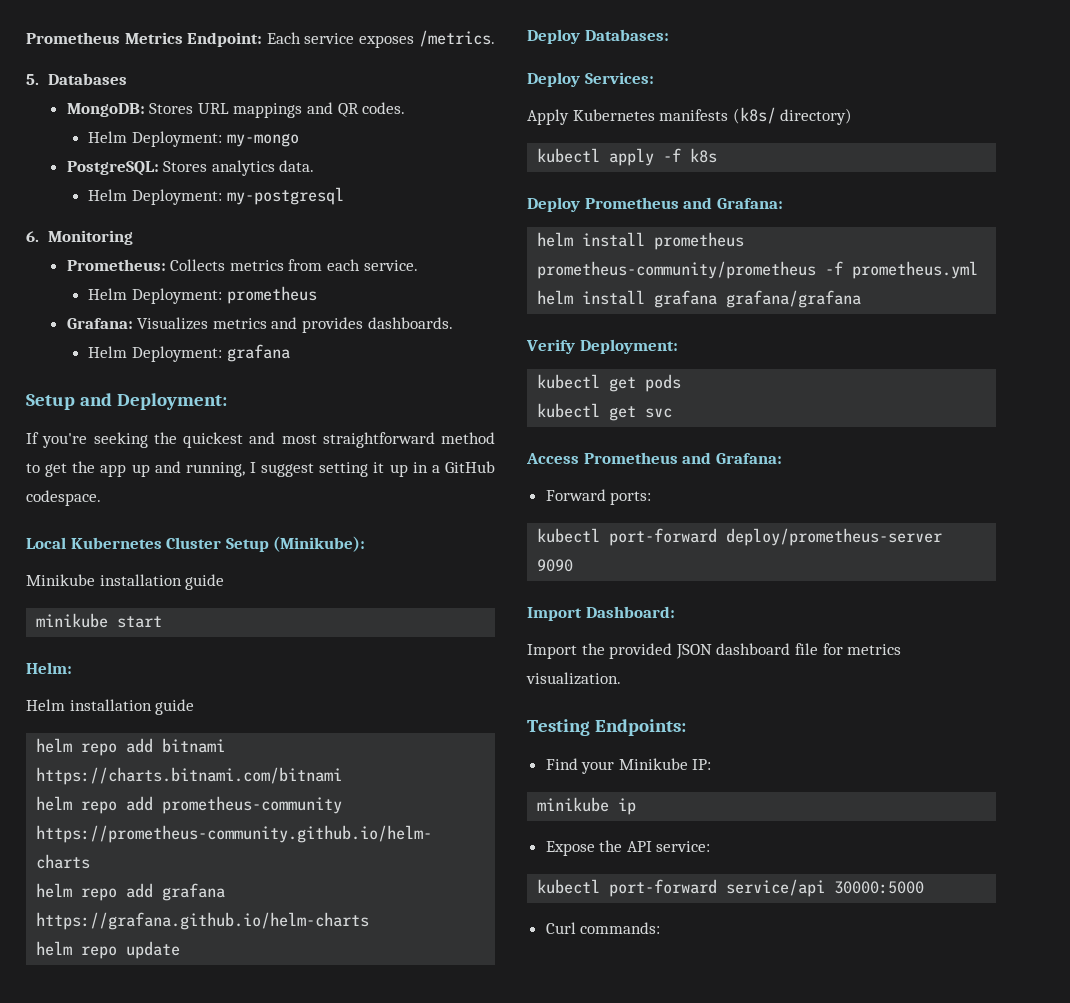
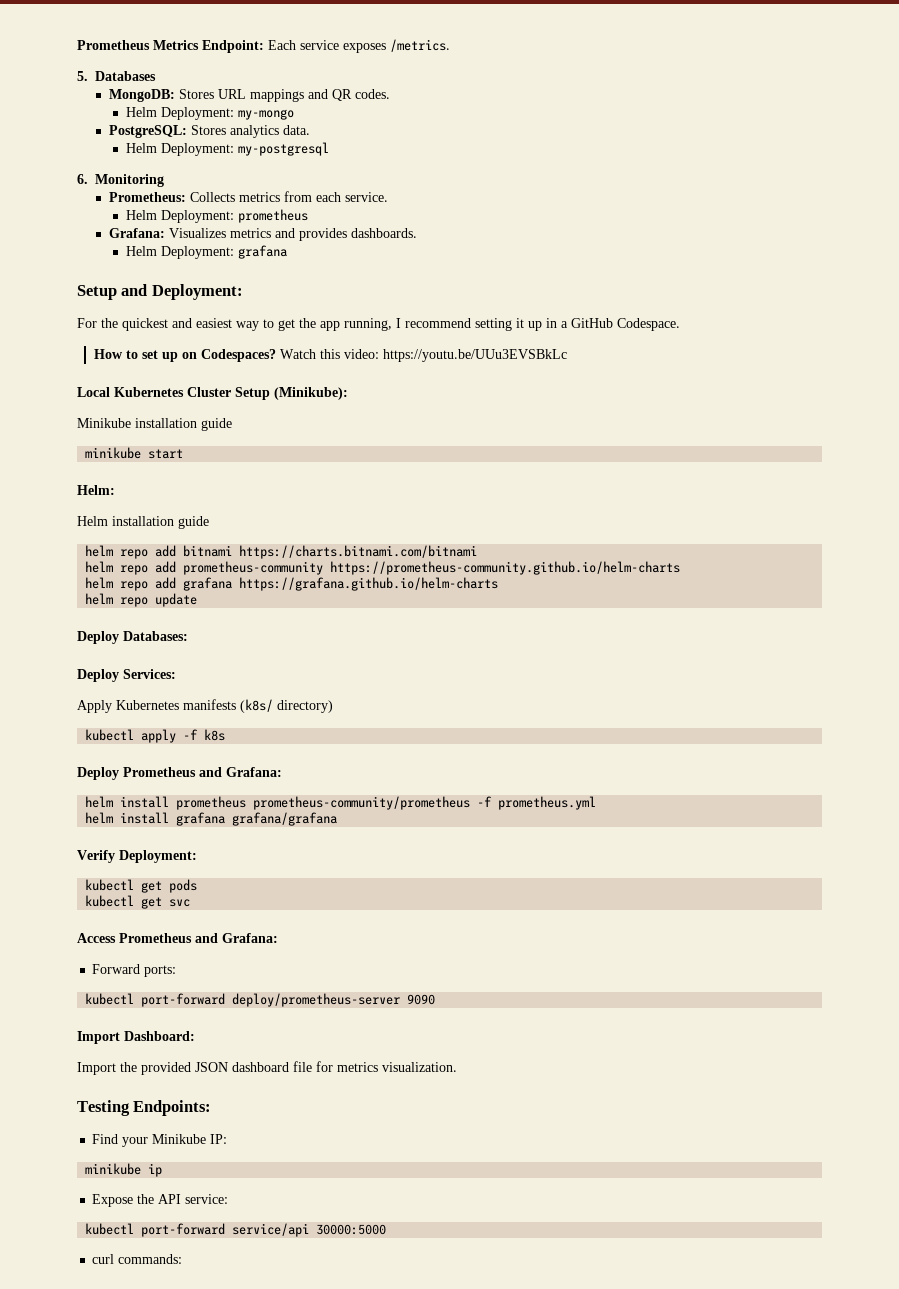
- If you're seeking the quickest and most straightforward method to get the app up and running, I suggest setting it up in a GitHub codespace.
+ For the quickest and easiest way to get the app running, I recommend setting it up in a GitHub Codespace.
+ How to set up on Codespaces? Watch this video: https://youtu.be/UUu3EVSBkLc
- Curl commands:
+ curl commands:

